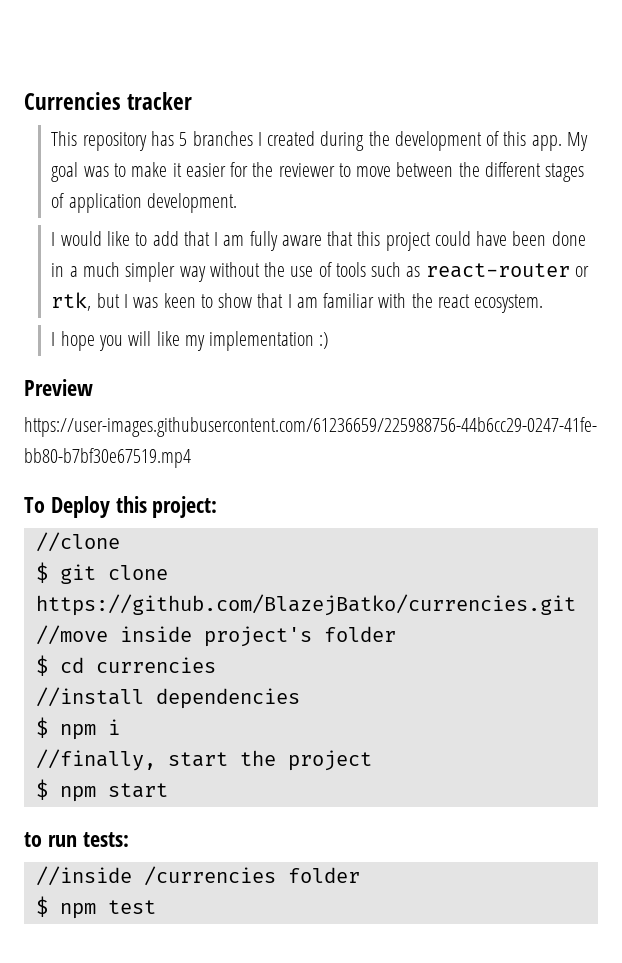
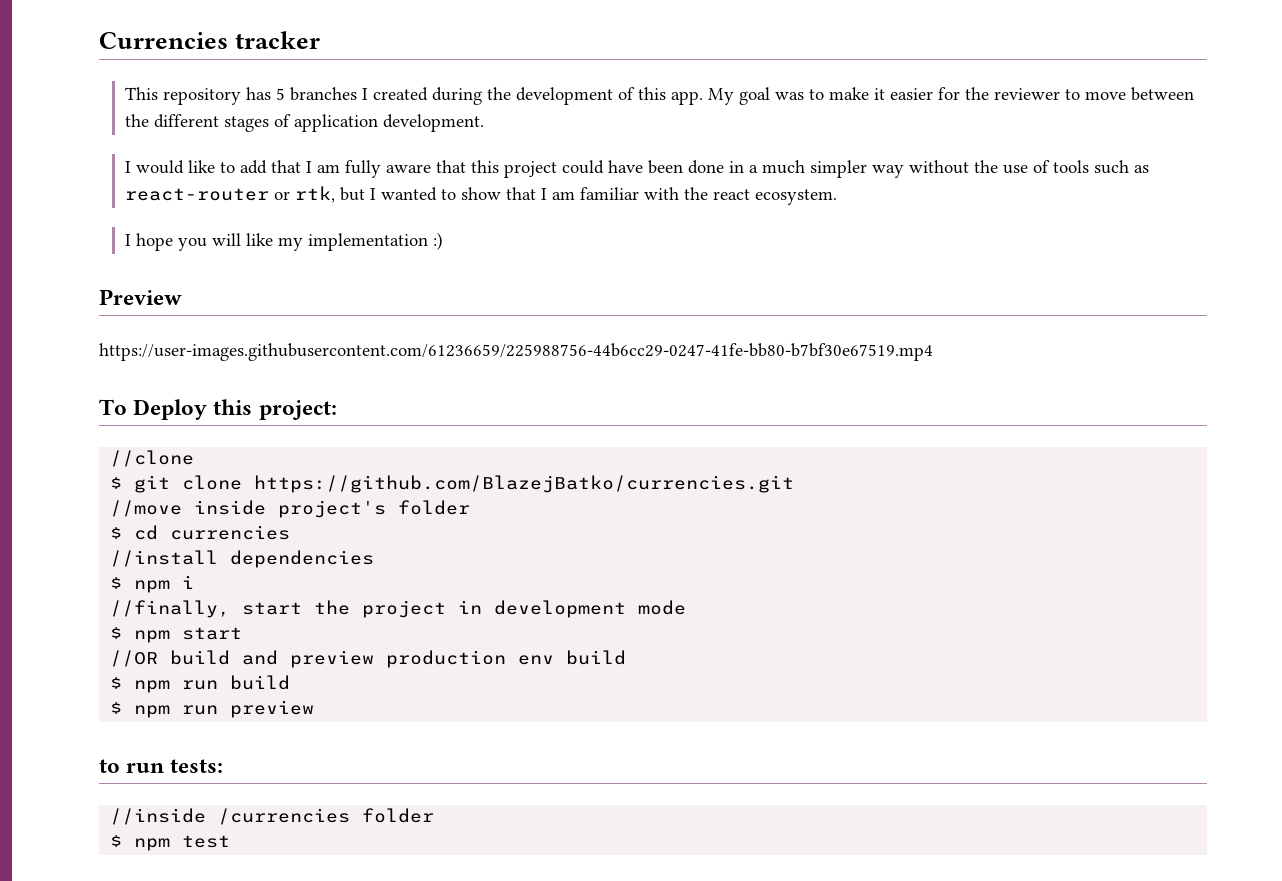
- I would like to add that I am fully aware that this project could have been done in a much simpler way without the use of tools such as react-router or rtk, but I was keen to show that I am familiar with the react ecosystem.
+ I would like to add that I am fully aware that this project could have been done in a much simpler way without the use of tools such as react-router or rtk, but I wanted to show that I am familiar with the react ecosystem.
- //finally, start the project
+ //finally, start the project in development mode
+ //OR build and preview production env build
+ $ npm run build
+ $ npm run preview

